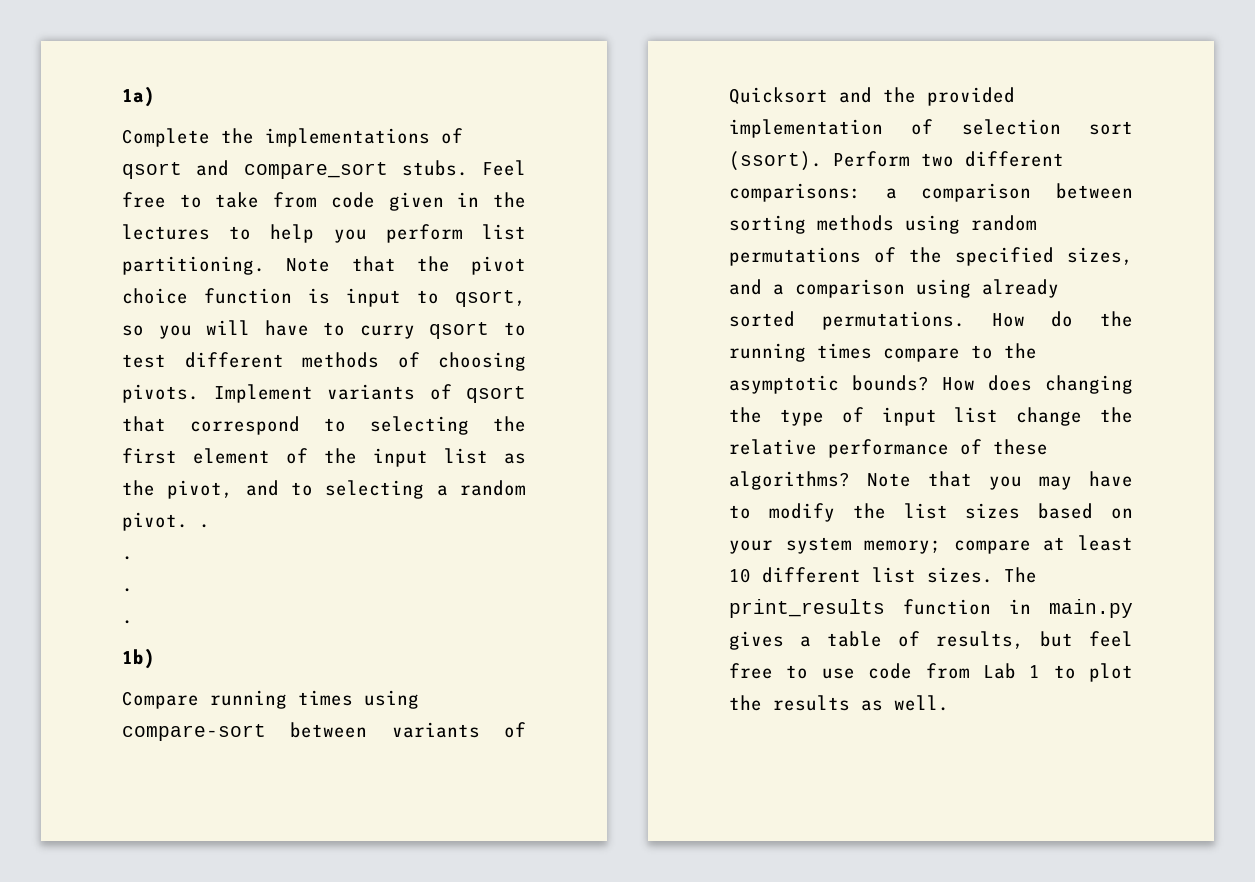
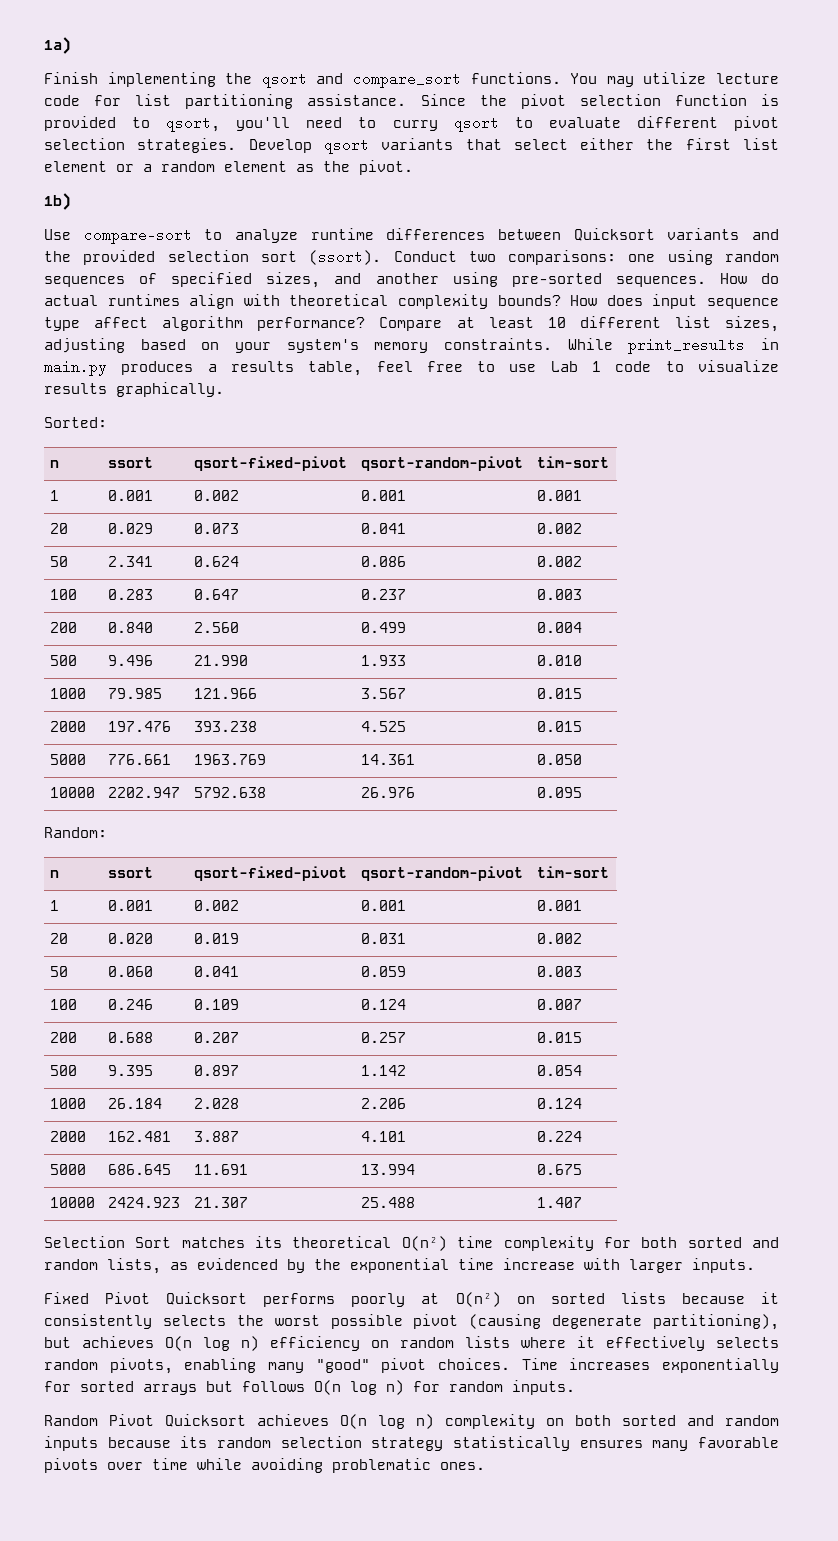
- Complete the implementations of qsort and compare_sort stubs. Feel free to take from code given in the lectures to help you perform list partitioning. Note that the pivot choice function is input to qsort, so you will have to curry qsort to test different methods of choosing pivots. Implement variants of qsort that correspond to selecting the first element of the input list as the pivot, and to selecting a random pivot. .
- .
- .
- .
+ Finish implementing the qsort and compare_sort functions. You may utilize lecture code for list partitioning assistance. Since the pivot selection function is provided to qsort, you'll need to curry qsort to evaluate different pivot selection strategies. Develop qsort variants that select either the first list element or a random element as the pivot.
  1b)
- Compare running times using compare-sort between variants of Quicksort and the provided implementation of selection sort (ssort).
+ Use compare-sort to analyze runtime differences between Quicksort variants and the provided selection sort (ssort).
- Perform two different comparisons: a comparison between sorting methods using random permutations of the specified sizes, and a comparison using already sorted permutations. How do the running times compare to the asymptotic bounds? How does changing the type of input list change the relative performance of these algorithms? Note that you may have to modify the list sizes based on your system memory; compare at least 10 different list sizes. The print_results function in main.py gives a table of results, but feel free to use code from Lab 1 to plot the results as well.
+ Conduct two comparisons: one using random sequences of specified sizes, and another using pre-sorted sequences. How do actual runtimes align with theoretical complexity bounds? How does input sequence type affect algorithm performance? Compare at least 10 different list sizes, adjusting based on your system's memory constraints. While print_results in main.py produces a results table, feel free to use Lab 1 code to visualize results graphically.
+ Sorted:
+ n | ssort | qsort-fixed-pivot | qsort-random-pivot | tim-sort
+ 1 | 0.001 | 0.002 | 0.001 | 0.001
+ 20 | 0.029 | 0.073 | 0.041 | 0.002
+ 50 | 2.341 | 0.624 | 0.086 | 0.002
+ 100 | 0.283 | 0.647 | 0.237 | 0.003
+ 200 | 0.840 | 2.560 | 0.499 | 0.004
+ 500 | 9.496 | 21.990 | 1.933 | 0.010
+ 1000 | 79.985 | 121.966 | 3.567 | 0.015
+ 2000 | 197.476 | 393.238 | 4.525 | 0.015
+ 5000 | 776.661 | 1963.769 | 14.361 | 0.050
+ 10000 | 2202.947 | 5792.638 | 26.976 | 0.095
+ Random:
+ n | ssort | qsort-fixed-pivot | qsort-random-pivot | tim-sort
+ 1 | 0.001 | 0.002 | 0.001 | 0.001
+ 20 | 0.020 | 0.019 | 0.031 | 0.002
+ 50 | 0.060 | 0.041 | 0.059 | 0.003
+ 100 | 0.246 | 0.109 | 0.124 | 0.007
+ 200 | 0.688 | 0.207 | 0.257 | 0.015
+ 500 | 9.395 | 0.897 | 1.142 | 0.054
+ 1000 | 26.184 | 2.028 | 2.206 | 0.124
+ 2000 | 162.481 | 3.887 | 4.101 | 0.224
+ 5000 | 686.645 | 11.691 | 13.994 | 0.675
+ 10000 | 2424.923 | 21.307 | 25.488 | 1.407
+ Selection Sort matches its theoretical O(n²) time complexity for both sorted and random lists, as evidenced by the exponential time increase with larger inputs.
+ Fixed Pivot Quicksort performs poorly at O(n²) on sorted lists because it consistently selects the worst possible pivot (causing degenerate partitioning), but achieves O(n log n) efficiency on random lists where it effectively selects random pivots, enabling many "good" pivot choices. Time increases exponentially for sorted arrays but follows O(n log n) for random inputs.
+ Random Pivot Quicksort achieves O(n log n) complexity on both sorted and random inputs because its random selection strategy statistically ensures many favorable pivots over time while avoiding problematic ones.

